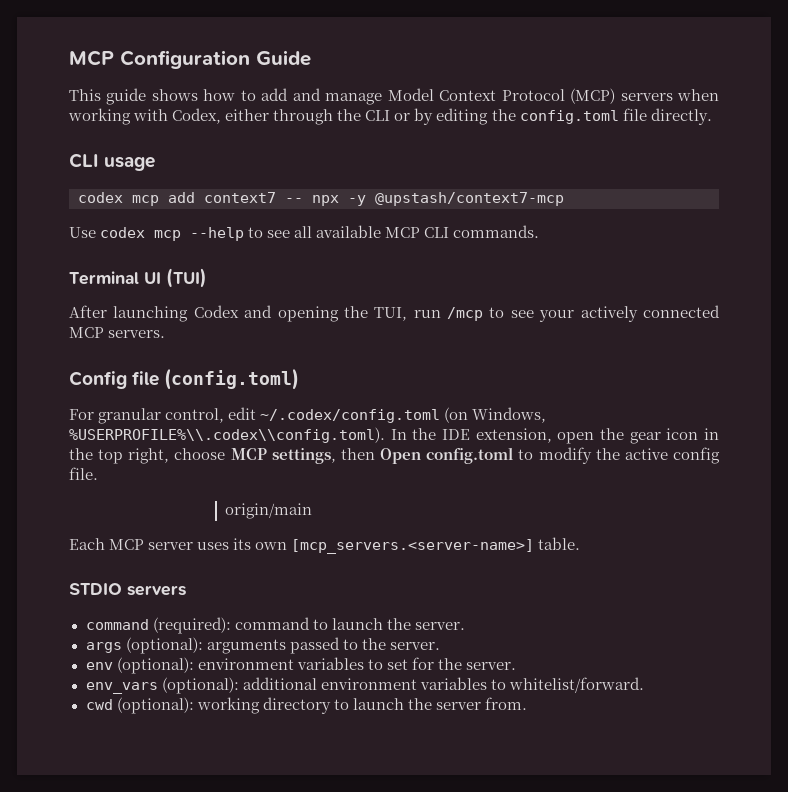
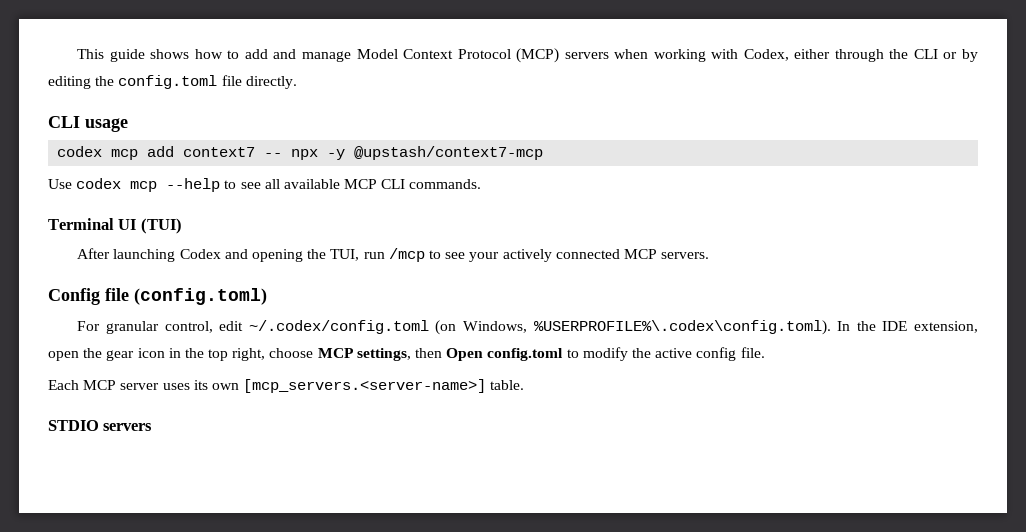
- MCP Configuration Guide
- For granular control, edit ~/.codex/config.toml (on Windows, %USERPROFILE%\\.codex\\config.toml). In the IDE extension, open the gear icon in the top right, choose MCP settings, then Open config.toml to modify the active config file.
+ For granular control, edit ~/.codex/config.toml (on Windows, %USERPROFILE%\.codex\config.toml). In the IDE extension, open the gear icon in the top right, choose MCP settings, then Open config.toml to modify the active config file.
- origin/main
- command (required): command to launch the server.
- args (optional): arguments passed to the server.
- env (optional): environment variables to set for the server.
- env_vars (optional): additional environment variables to whitelist/forward.
- cwd (optional): working directory to launch the server from.

